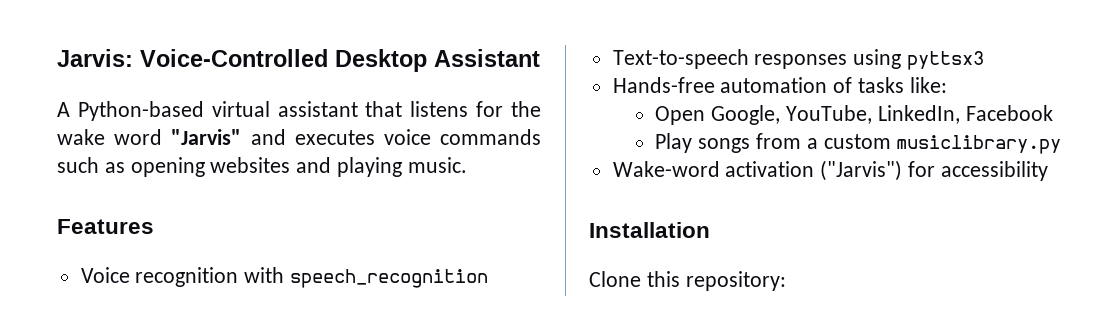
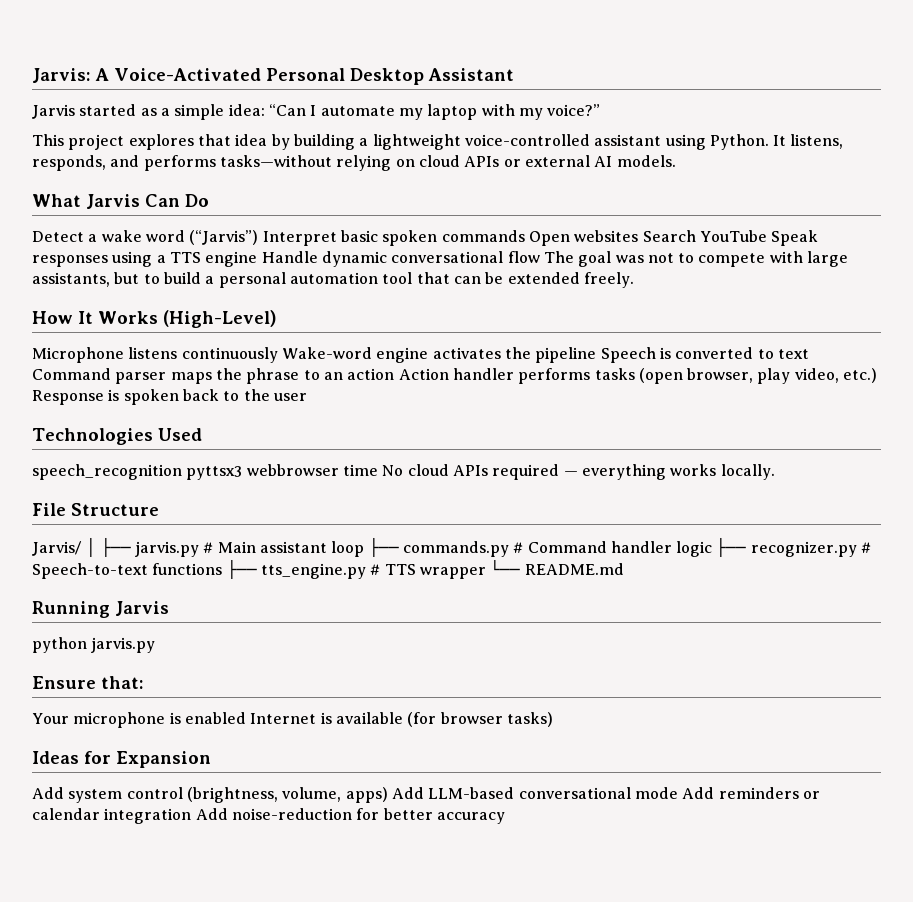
- Jarvis: Voice-Controlled Desktop Assistant
+ Jarvis: A Voice-Activated Personal Desktop Assistant
- A Python-based virtual assistant that listens for the wake word "Jarvis" and executes voice commands such as opening websites and playing music.
- Features
- Voice recognition with speech_recognition
- Text-to-speech responses using pyttsx3
- Hands-free automation of tasks like:
- Open Google, YouTube, LinkedIn, Facebook
- Play songs from a custom musiclibrary.py
- Wake-word activation ("Jarvis") for accessibility
- Installation
- Clone this repository:
+ Jarvis started as a simple idea: “Can I automate my laptop with my voice?”
+ This project explores that idea by building a lightweight voice-controlled assistant using Python. It listens, responds, and performs tasks—without relying on cloud APIs or external AI models.
+ What Jarvis Can Do
+ Detect a wake word (“Jarvis”) Interpret basic spoken commands Open websites Search YouTube Speak responses using a TTS engine Handle dynamic conversational flow The goal was not to compete with large assistants, but to build a personal automation tool that can be extended freely.
+ How It Works (High-Level)
+ Microphone listens continuously Wake-word engine activates the pipeline Speech is converted to text Command parser maps the phrase to an action Action handler performs tasks (open browser, play video, etc.) Response is spoken back to the user
+ Technologies Used
+ speech_recognition pyttsx3 webbrowser time No cloud APIs required — everything works locally.
+ File Structure
+ Jarvis/ │ ├── jarvis.py # Main assistant loop ├── commands.py # Command handler logic ├── recognizer.py # Speech-to-text functions ├── tts_engine.py # TTS wrapper └── README.md
+ Running Jarvis
+ python jarvis.py
+ Ensure that:
+ Your microphone is enabled Internet is available (for browser tasks)
+ Ideas for Expansion
+ Add system control (brightness, volume, apps) Add LLM-based conversational mode Add reminders or calendar integration Add noise-reduction for better accuracy

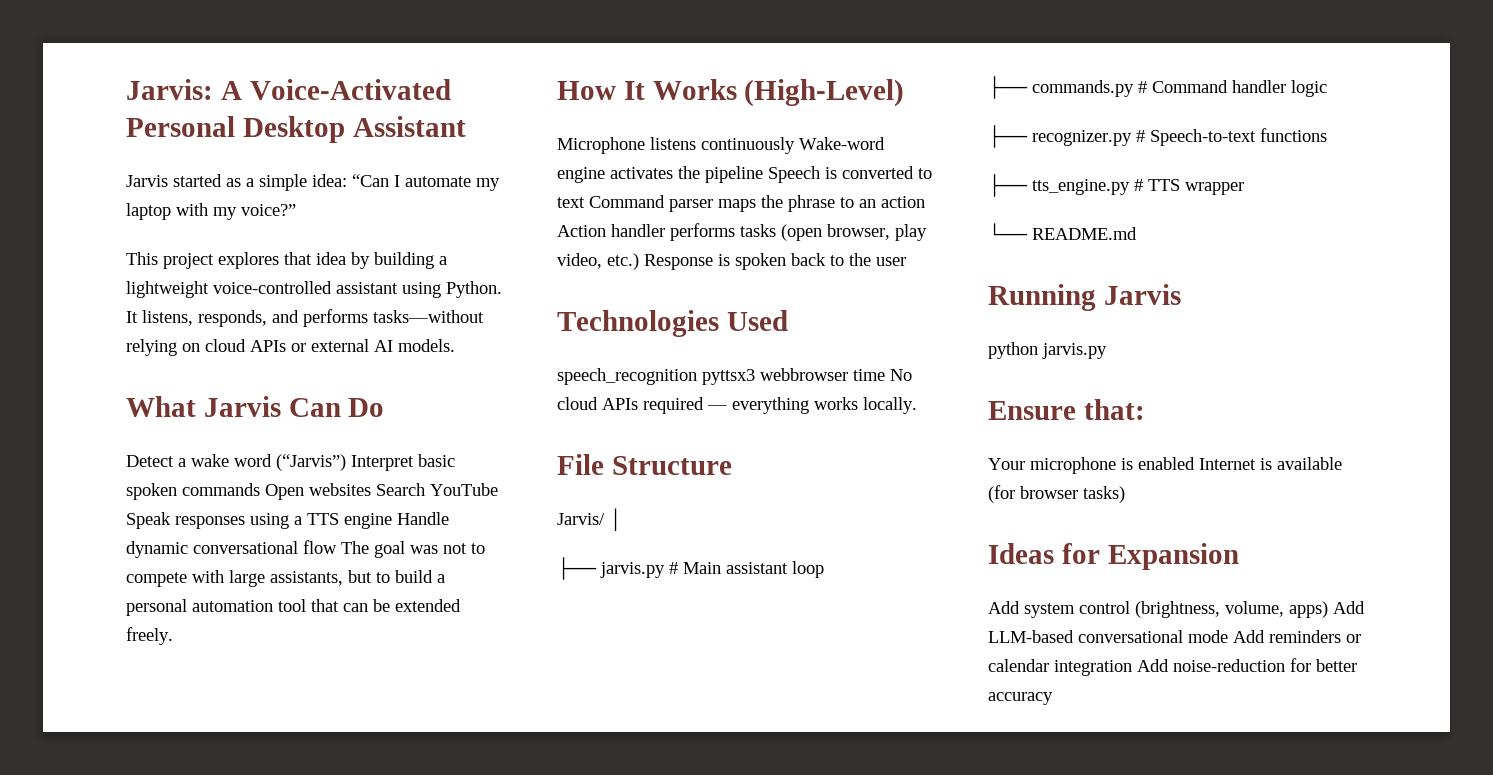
- Jarvis/ │ ├── jarvis.py # Main assistant loop ├── commands.py # Command handler logic ├── recognizer.py # Speech-to-text functions ├── tts_engine.py # TTS wrapper └── README.md
+ Jarvis/ │
+ ├── jarvis.py # Main assistant loop
+ ├── commands.py # Command handler logic
+ ├── recognizer.py # Speech-to-text functions
+ ├── tts_engine.py # TTS wrapper
+ └── README.md

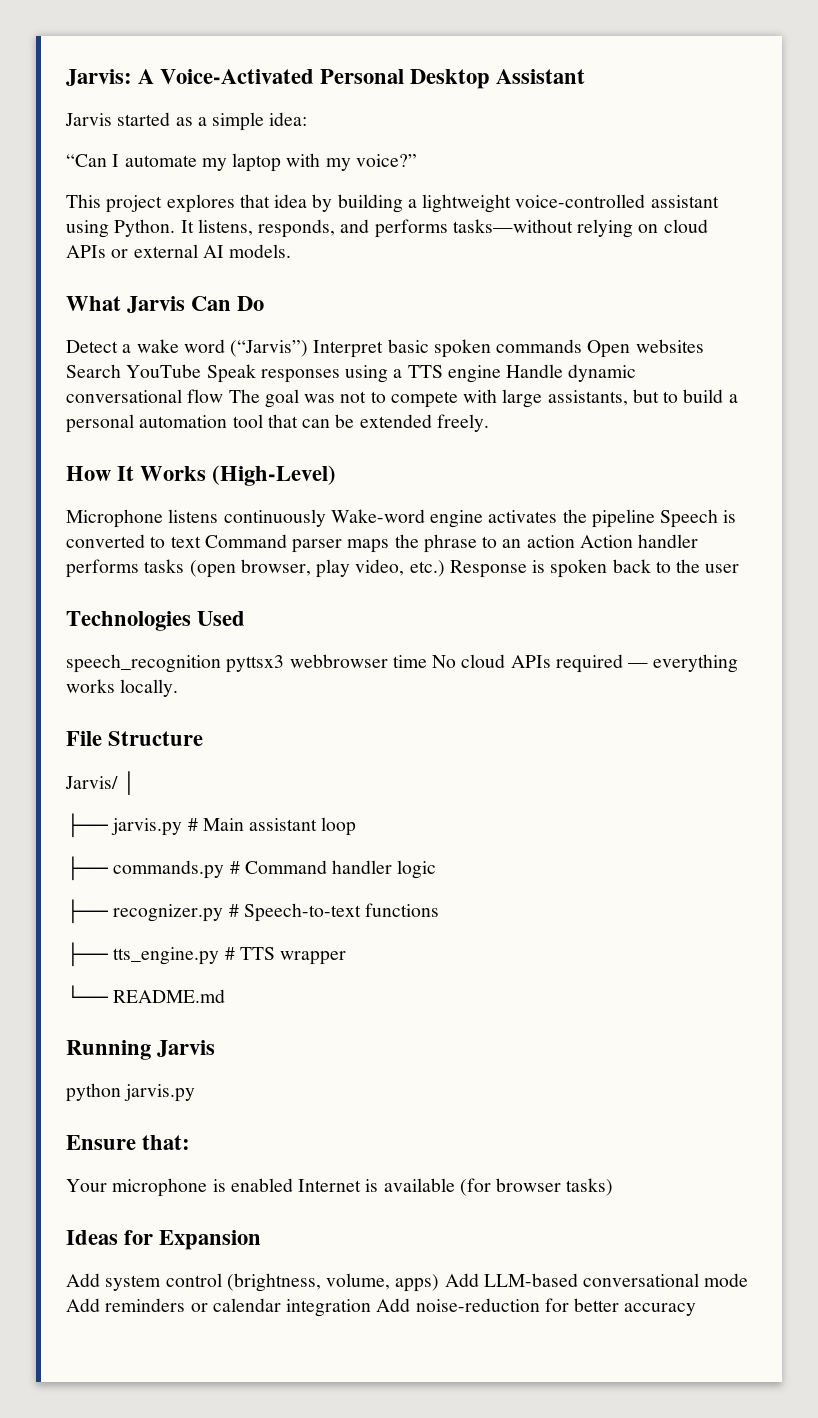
- Jarvis started as a simple idea: “Can I automate my laptop with my voice?”
+ Jarvis started as a simple idea:
+ “Can I automate my laptop with my voice?”

